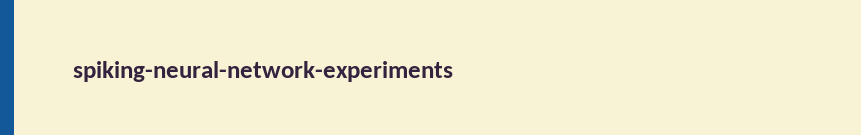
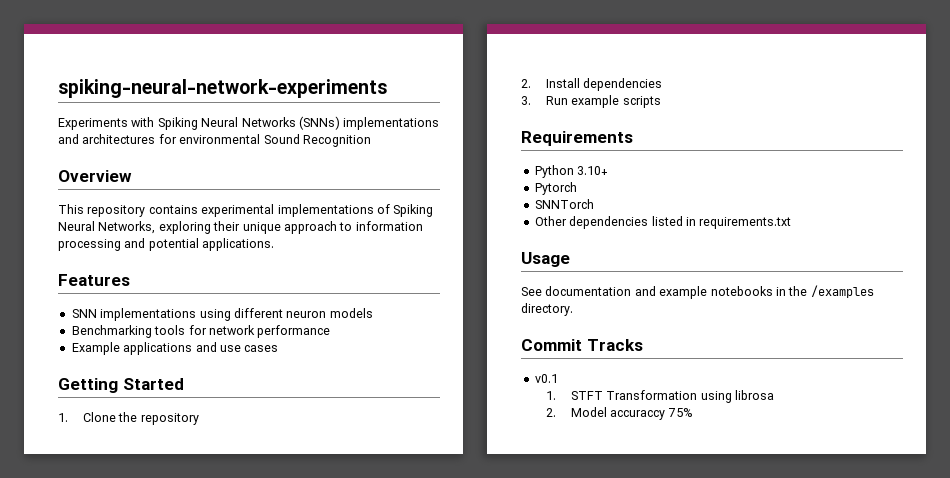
+ Experiments with Spiking Neural Networks (SNNs) implementations and architectures for environmental Sound Recognition
+ Overview
+ This repository contains experimental implementations of Spiking Neural Networks, exploring their unique approach to information processing and potential applications.
+ Features
+ SNN implementations using different neuron models
+ Benchmarking tools for network performance
+ Example applications and use cases
+ Getting Started
+ 1. Clone the repository
+ 2. Install dependencies
+ 3. Run example scripts
+ Requirements
+ Python 3.10+
+ Pytorch
+ SNNTorch
+ Other dependencies listed in requirements.txt
+ Usage
+ See documentation and example notebooks in the /examples directory.
+ Commit Tracks
+ v0.1
+ 1. STFT Transformation using librosa
+ 2. Model accuraccy 75%

